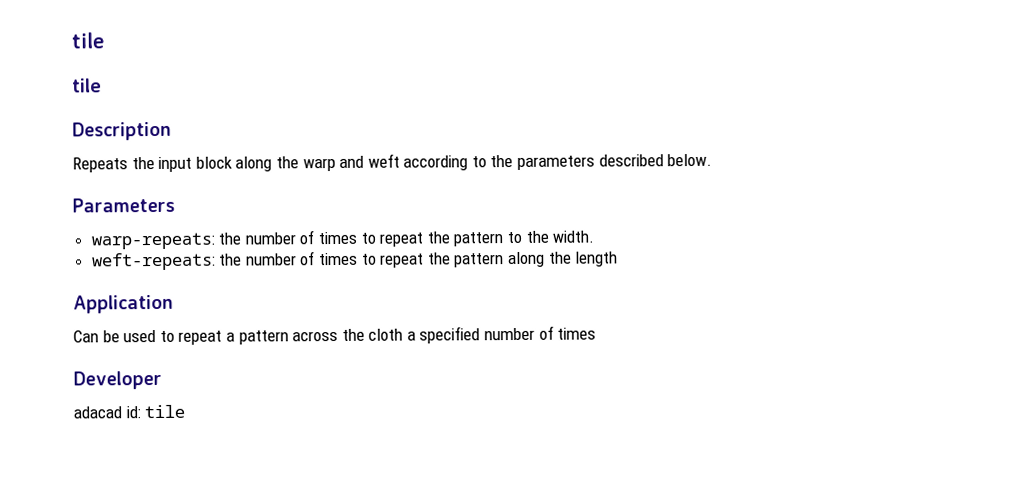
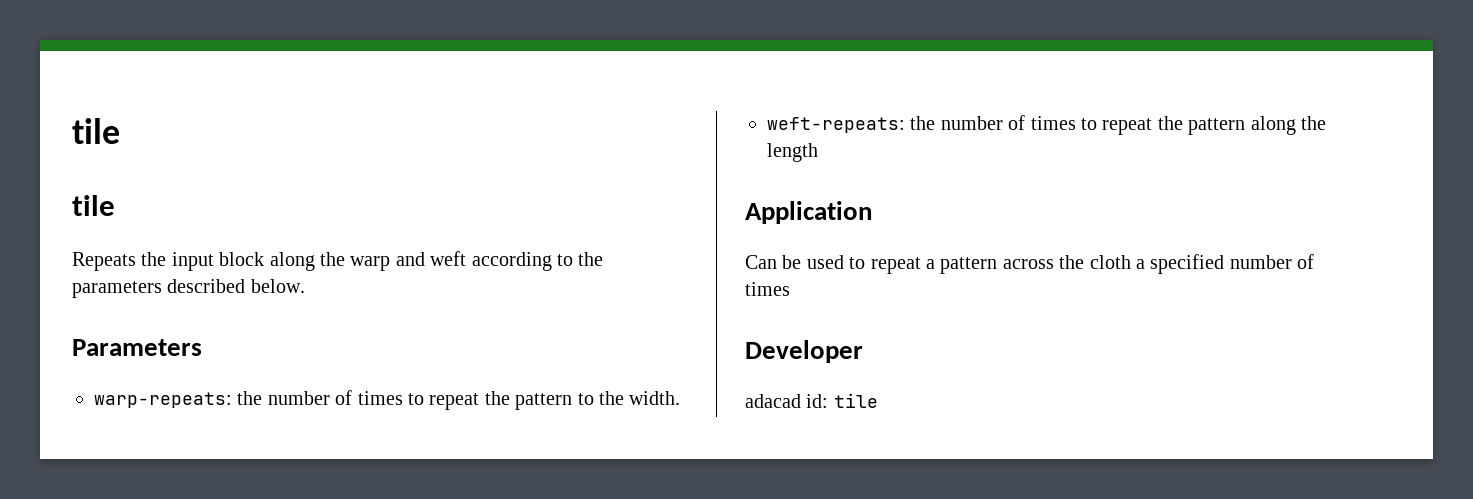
- Description

